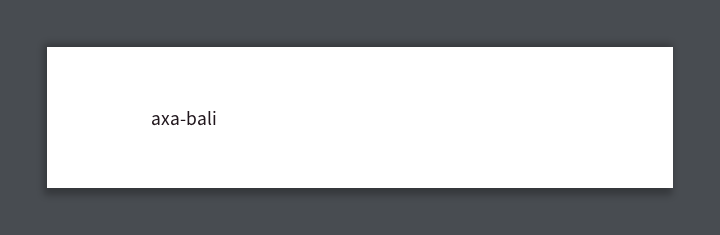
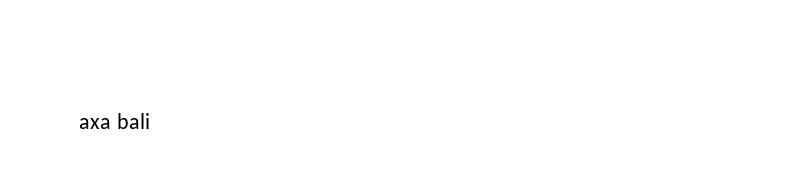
- axa-bali
+ axa bali

